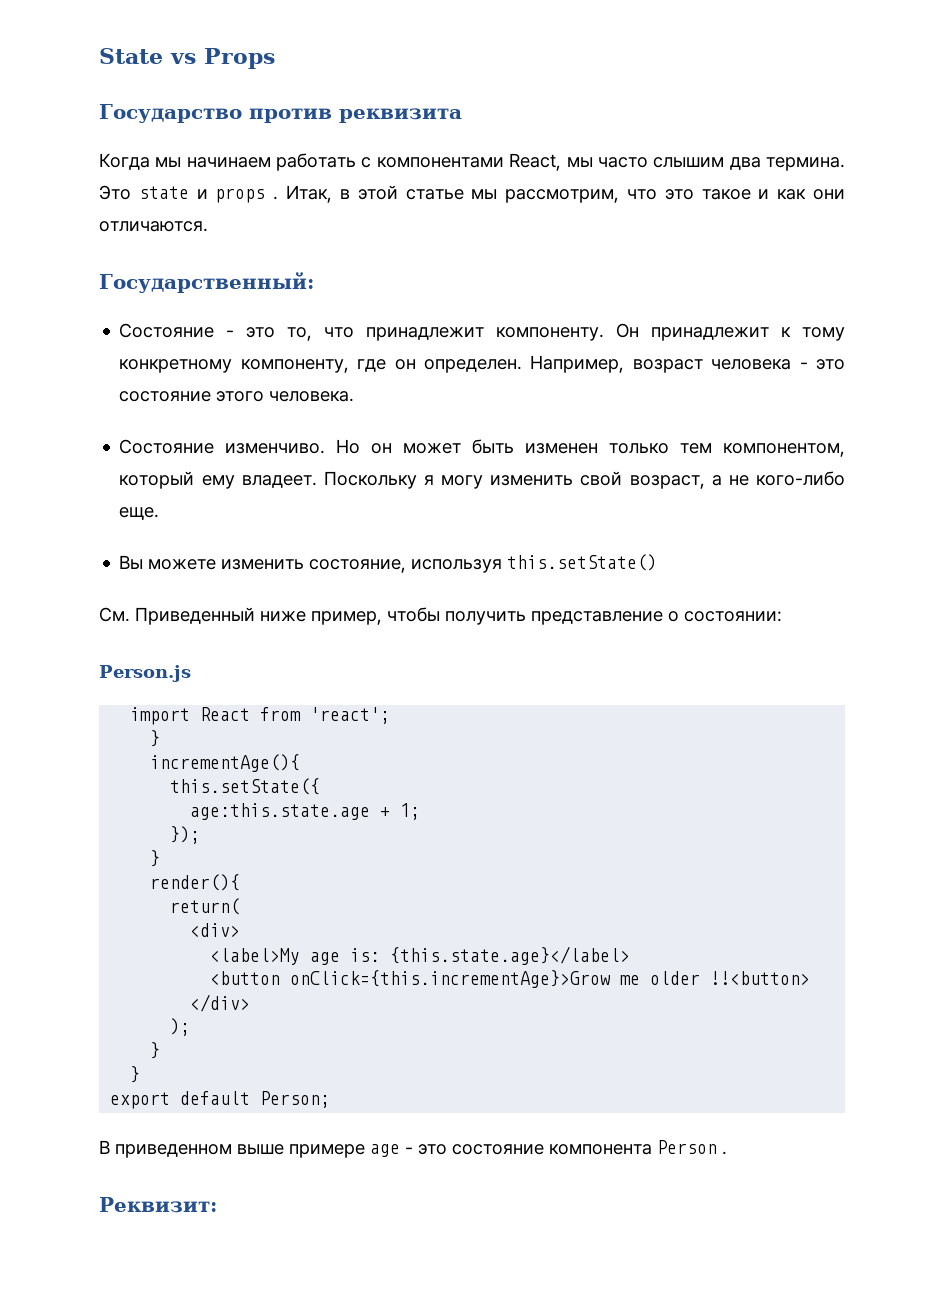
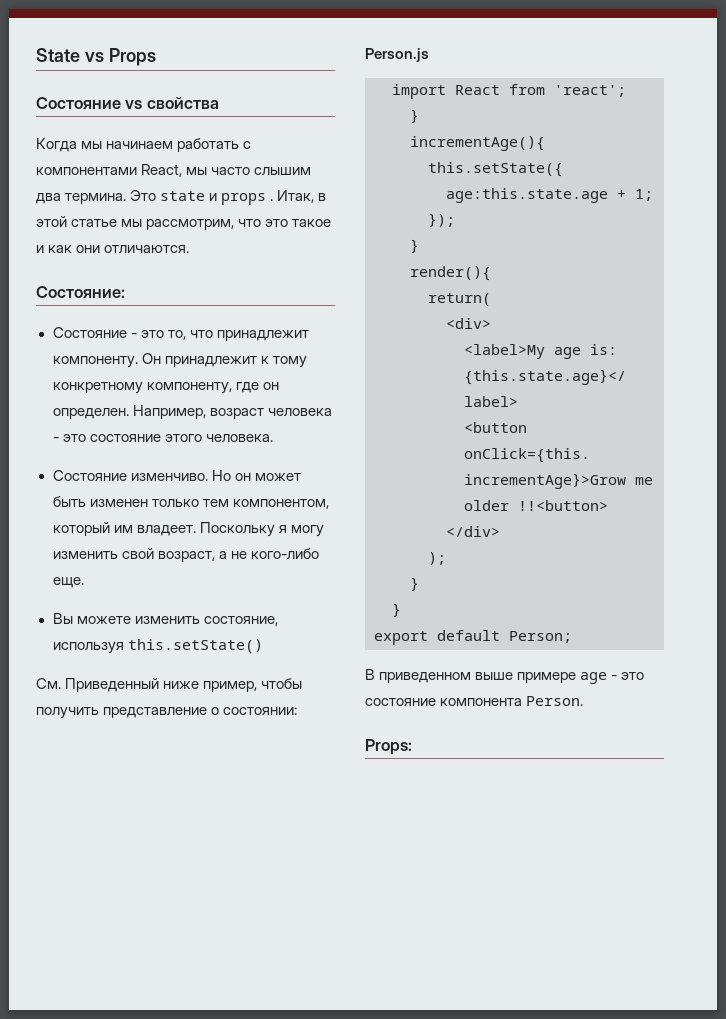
- Государство против реквизита
+ Состояние vs свойства
- Государственный:
+ Состояние:
- Но он может быть изменен только тем компонентом, который ему владеет.
+ Но он может быть изменен только тем компонентом, который им владеет.
- В приведенном выше примере age - это состояние компонента Person .
- Реквизит:
+ В приведенном выше примере age - это состояние компонента Person.
+ Props:

